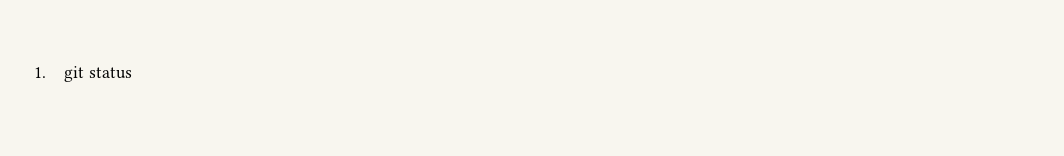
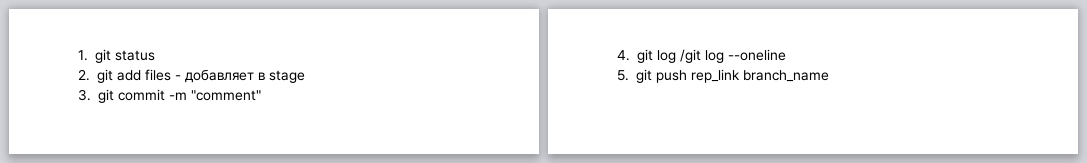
+ 2. git add files - добавляет в stage
+ 3. git commit -m "comment"
+ 4. git log /git log --oneline
+ 5. git push rep_link branch_name

